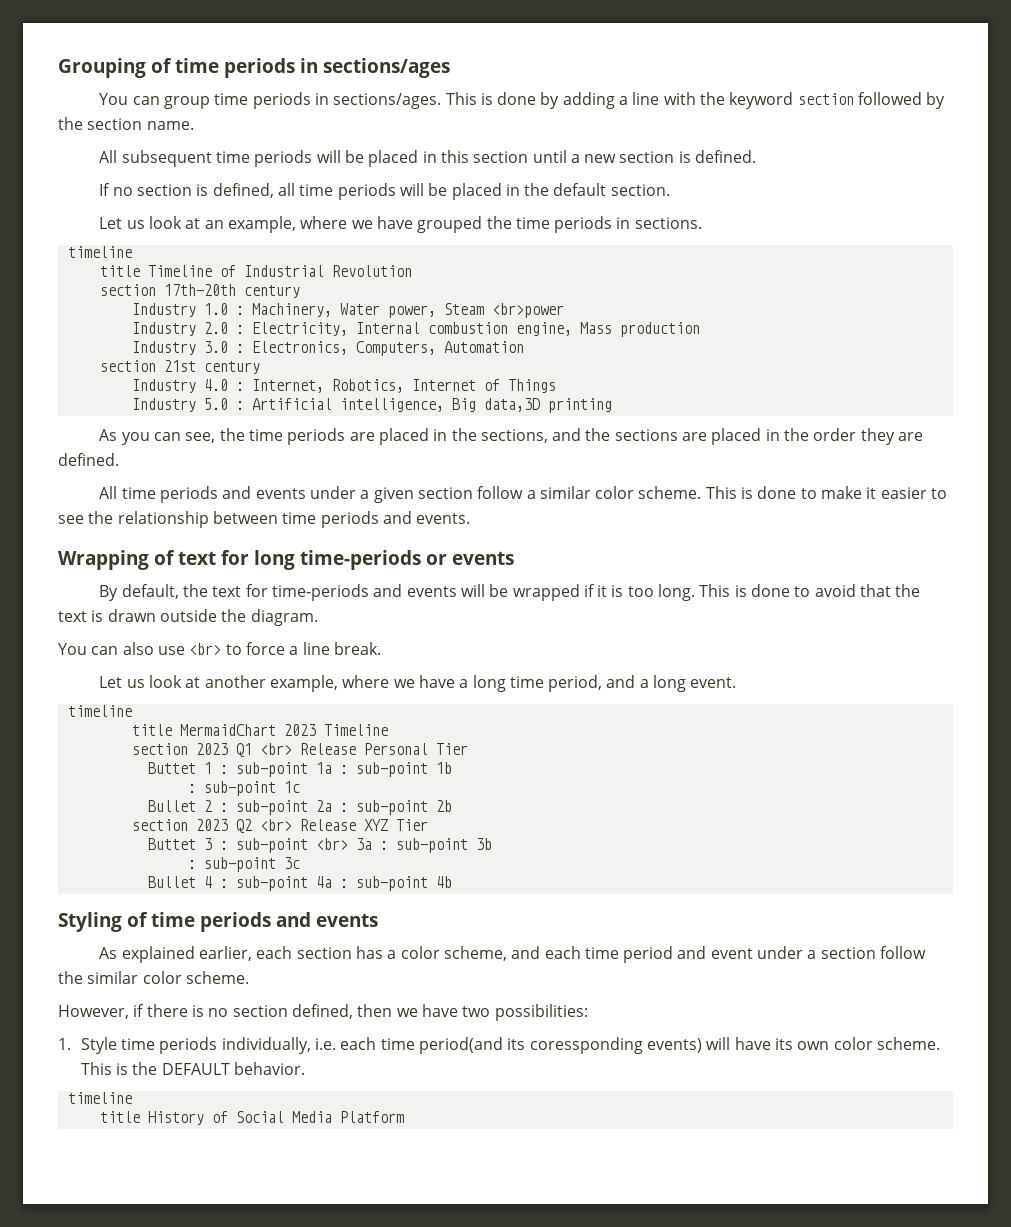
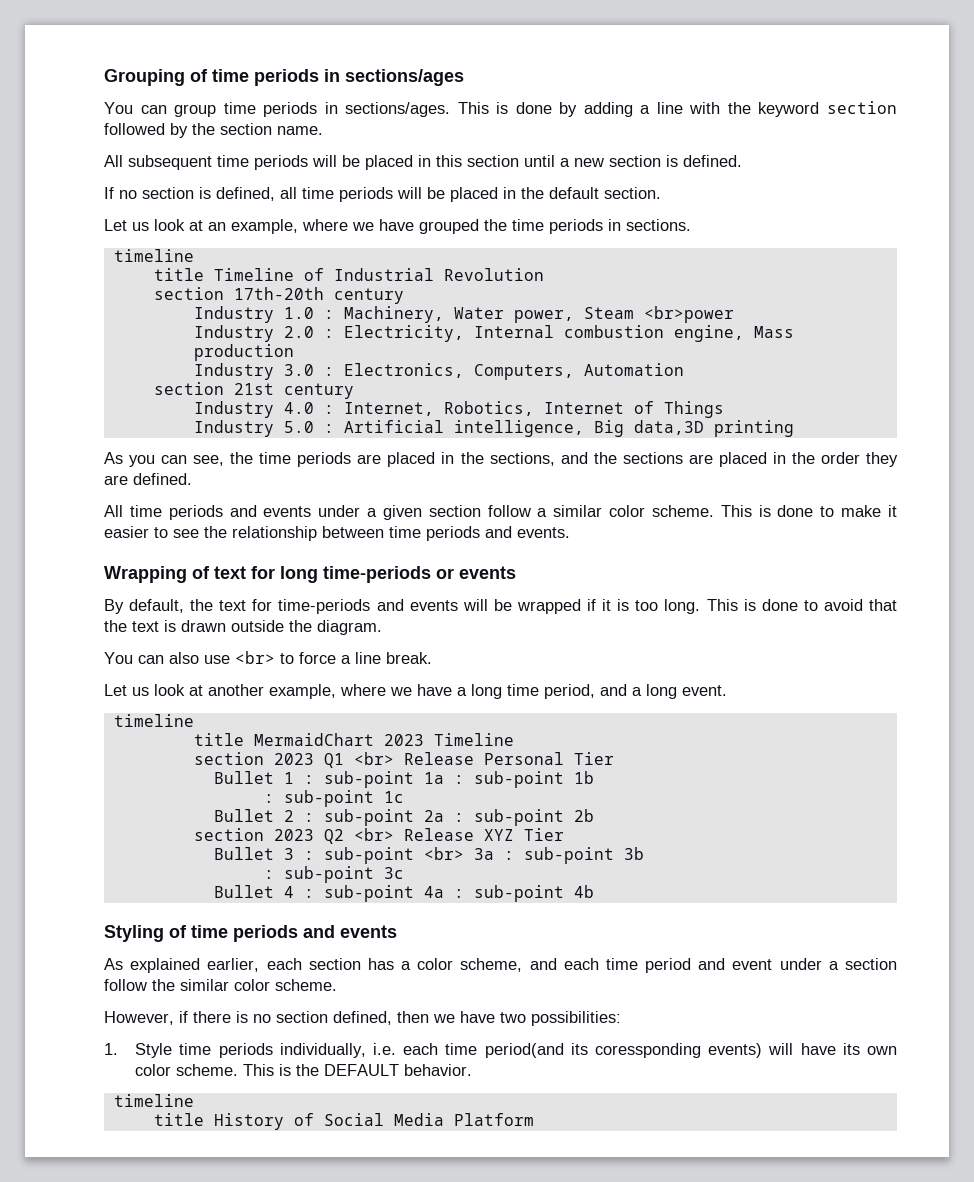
- Buttet 1 : sub-point 1a : sub-point 1b
+ Bullet 1 : sub-point 1a : sub-point 1b
- Buttet 3 : sub-point <br> 3a : sub-point 3b
+ Bullet 3 : sub-point <br> 3a : sub-point 3b

